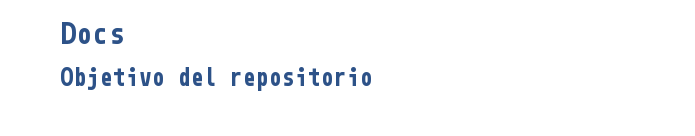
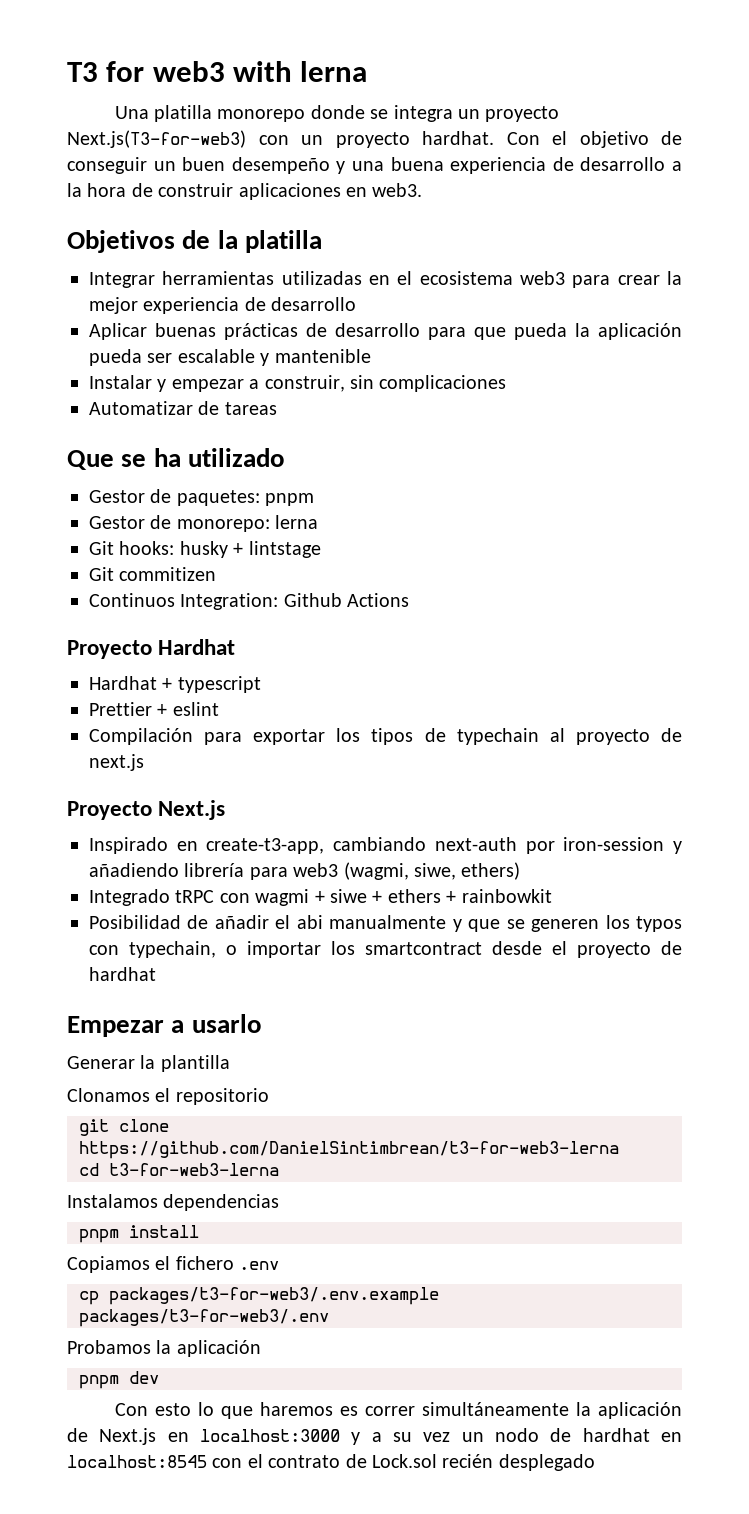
- Docs
- Objetivo del repositorio
+ T3 for web3 with lerna
+ Una platilla monorepo donde se integra un proyecto Next.js(T3-for-web3) con un proyecto hardhat. Con el objetivo de conseguir un buen desempeño y una buena experiencia de desarrollo a la hora de construir aplicaciones en web3.
+ Objetivos de la platilla
+ Integrar herramientas utilizadas en el ecosistema web3 para crear la mejor experiencia de desarrollo
+ Aplicar buenas prácticas de desarrollo para que pueda la aplicación pueda ser escalable y mantenible
+ Instalar y empezar a construir, sin complicaciones
+ Automatizar de tareas
+ Que se ha utilizado
+ Gestor de paquetes: pnpm
+ Gestor de monorepo: lerna
+ Git hooks: husky + lintstage
+ Git commitizen
+ Continuos Integration: Github Actions
+ Proyecto Hardhat
+ Hardhat + typescript
+ Prettier + eslint
+ Compilación para exportar los tipos de typechain al proyecto de next.js
+ Proyecto Next.js
+ Inspirado en create-t3-app, cambiando next-auth por iron-session y añadiendo librería para web3 (wagmi, siwe, ethers)
+ Integrado tRPC con wagmi + siwe + ethers + rainbowkit
+ Posibilidad de añadir el abi manualmente y que se generen los typos con typechain, o importar los smartcontract desde el proyecto de hardhat
+ Empezar a usarlo
+ Generar la plantilla
+ Clonamos el repositorio
+ git clone https://github.com/DanielSintimbrean/t3-for-web3-lerna
+ cd t3-for-web3-lerna
+ Instalamos dependencias
+ pnpm install
+ Copiamos el fichero .env
+ cp packages/t3-for-web3/.env.example packages/t3-for-web3/.env
+ Probamos la aplicación
+ pnpm dev
+ Con esto lo que haremos es correr simultáneamente la aplicación de Next.js en localhost:3000 y a su vez un nodo de hardhat en localhost:8545 con el contrato de Lock.sol recién desplegado

